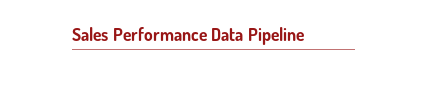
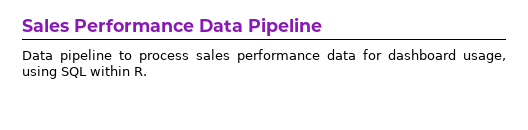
+ Data pipeline to process sales performance data for dashboard usage, using SQL within R.

